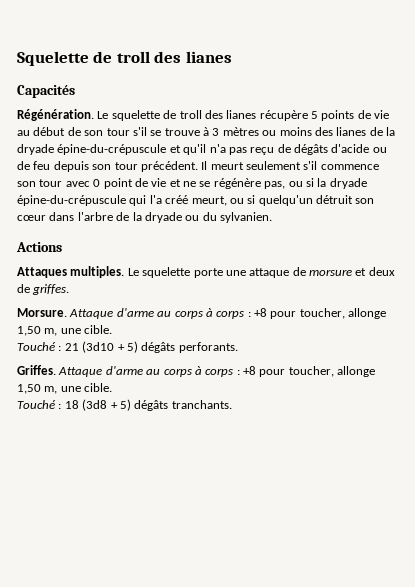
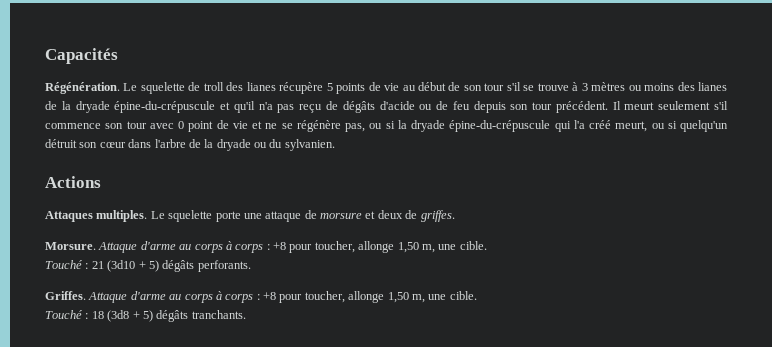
- Squelette de troll des lianes

